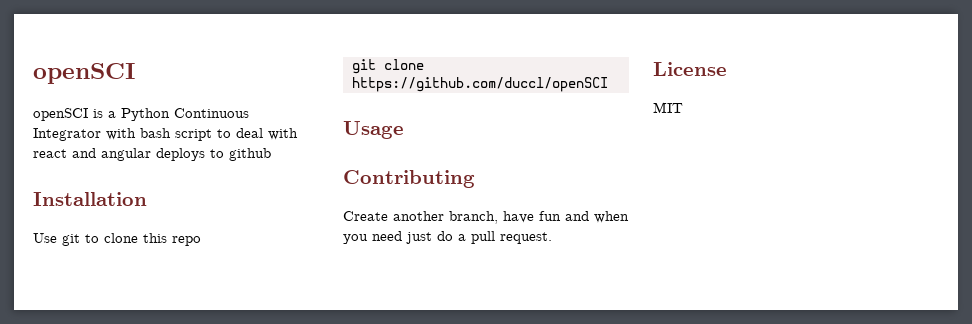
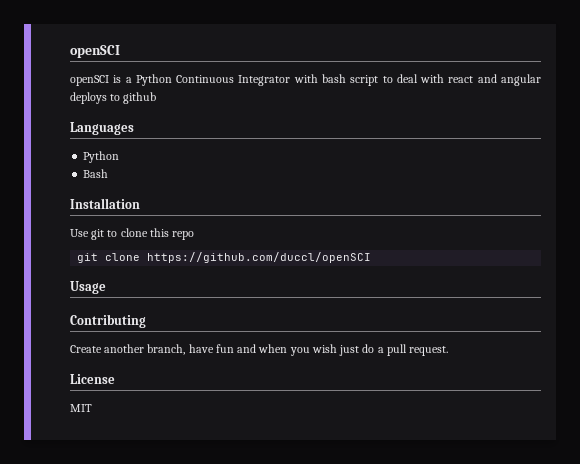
+ Languages
+ Python
+ Bash
- Create another branch, have fun and when you need just do a pull request.
+ Create another branch, have fun and when you wish just do a pull request.

